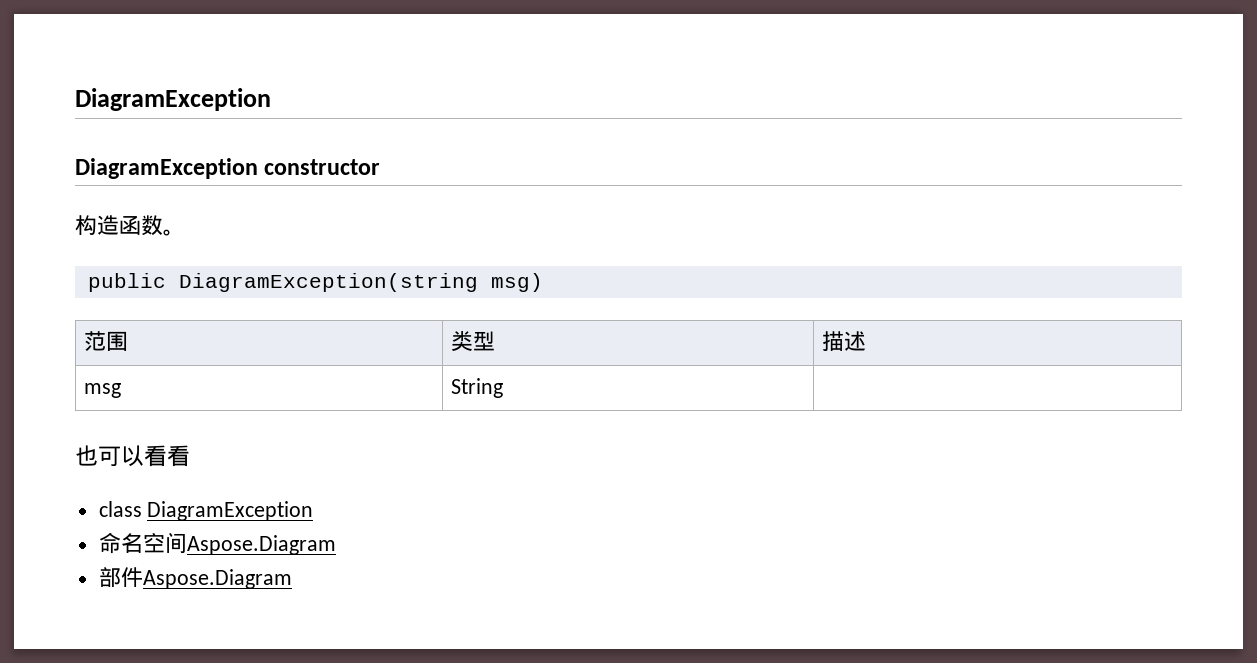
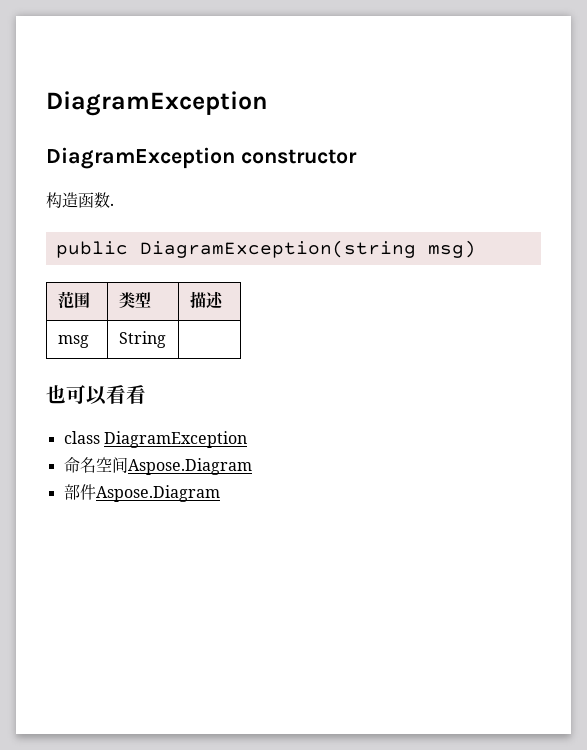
- 构造函数。
+ 构造函数.

